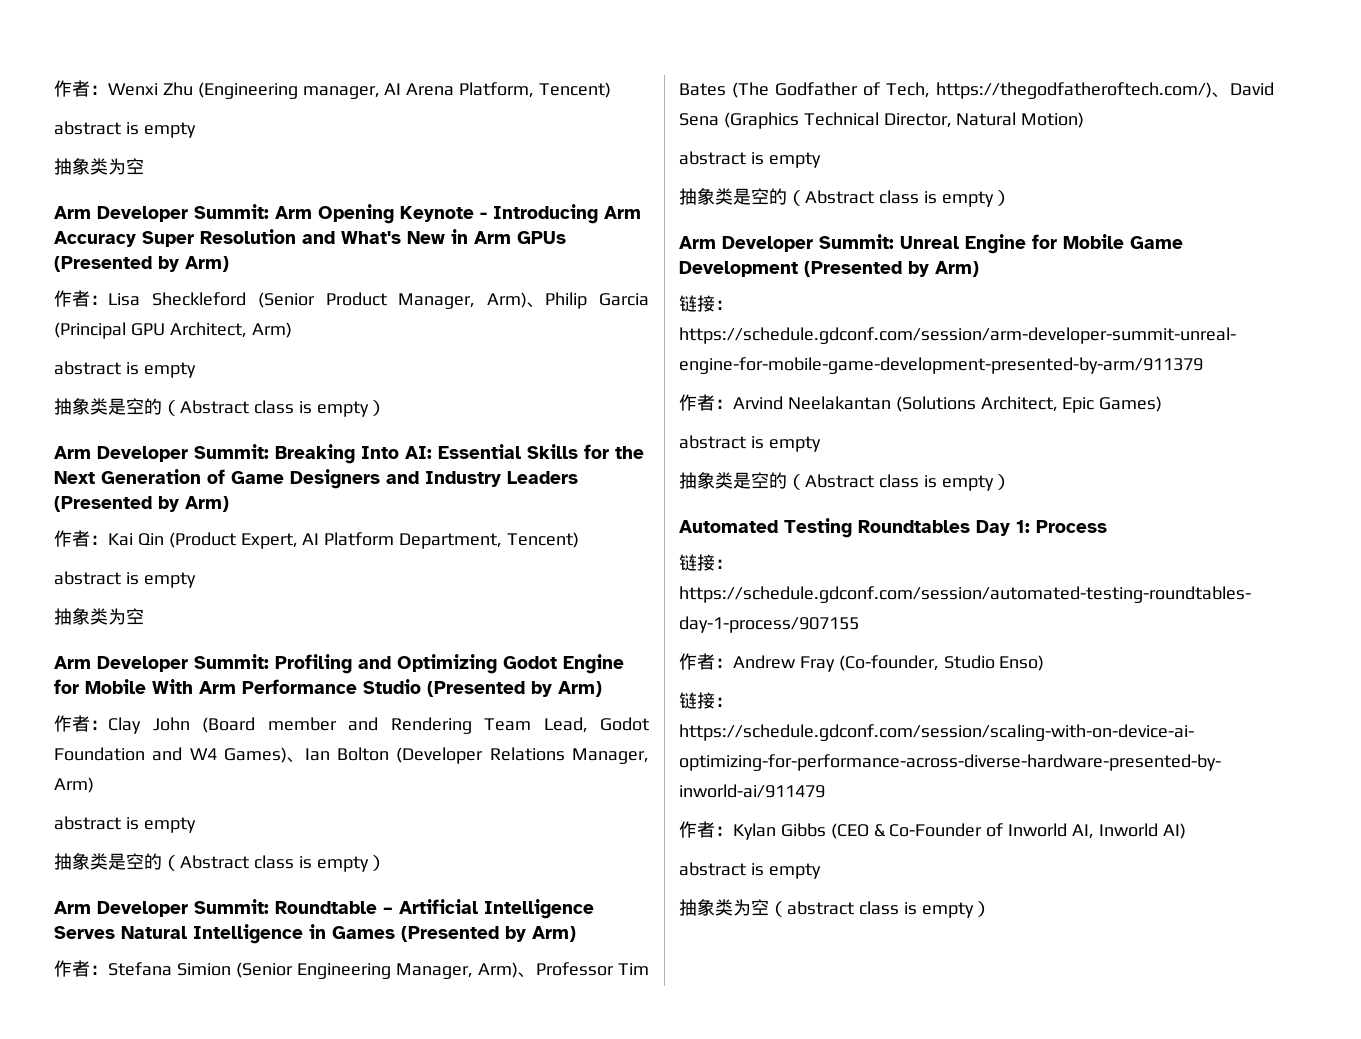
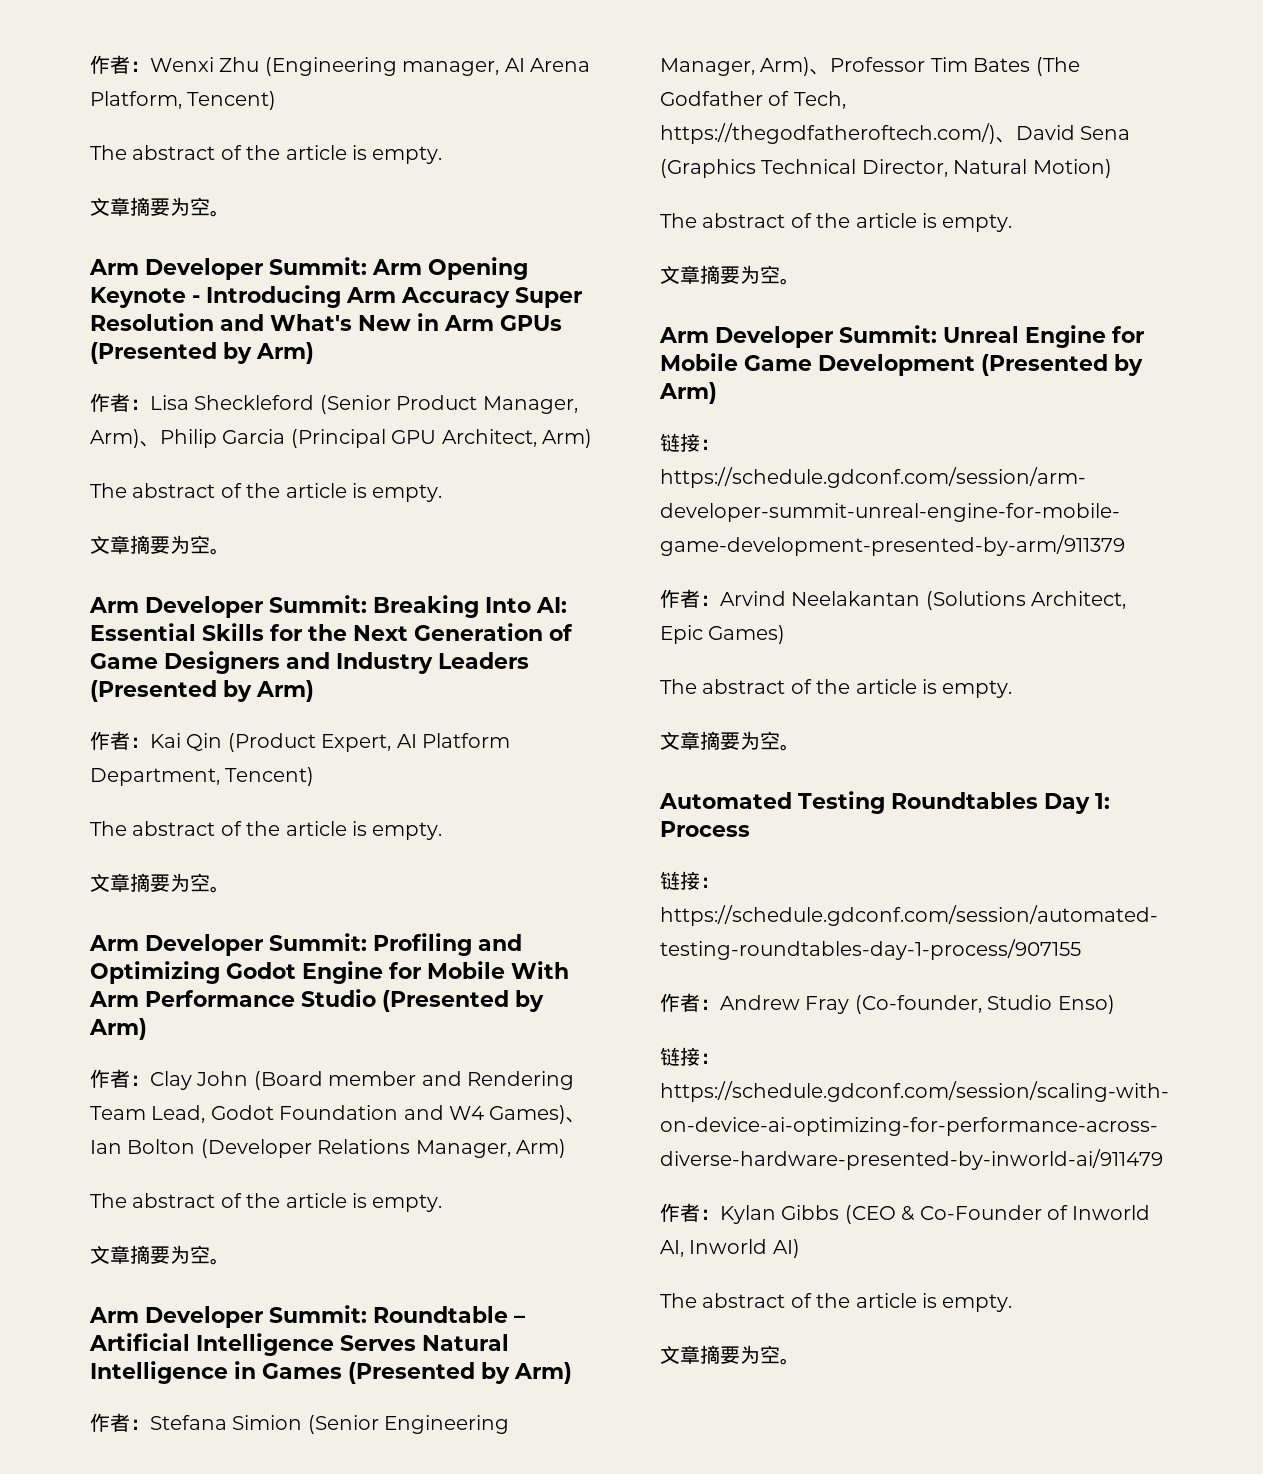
  作者：Wenxi Zhu (Engineering manager, AI Arena Platform, Tencent)
- abstract is empty
- 抽象类为空
+ The abstract of the article is empty.
+ 文章摘要为空。
  作者：Lisa Sheckleford (Senior Product Manager, Arm)、Philip Garcia (Principal GPU Architect, Arm)
- abstract is empty
- 抽象类是空的（Abstract class is empty）
+ The abstract of the article is empty.
+ 文章摘要为空。
  作者：Kai Qin (Product Expert, AI Platform Department, Tencent)
- abstract is empty
- 抽象类为空
+ The abstract of the article is empty.
+ 文章摘要为空。
  作者：Clay John (Board member and Rendering Team Lead, Godot Foundation and W4 Games)、Ian Bolton (Developer Relations Manager, Arm)
- abstract is empty
- 抽象类是空的（Abstract class is empty）
+ The abstract of the article is empty.
+ 文章摘要为空。
  作者：Stefana Simion (Senior Engineering Manager, Arm)、Professor Tim Bates (The Godfather of Tech, https://thegodfatheroftech.com/)、David Sena (Graphics Technical Director, Natural Motion)
- abstract is empty
- 抽象类是空的（Abstract class is empty）
+ The abstract of the article is empty.
+ 文章摘要为空。
  作者：Arvind Neelakantan (Solutions Architect, Epic Games)
- abstract is empty
- 抽象类是空的（Abstract class is empty）
+ The abstract of the article is empty.
+ 文章摘要为空。
  作者：Kylan Gibbs (CEO & Co-Founder of Inworld AI, Inworld AI)
- abstract is empty
- 抽象类为空（abstract class is empty）
+ The abstract of the article is empty.
+ 文章摘要为空。

